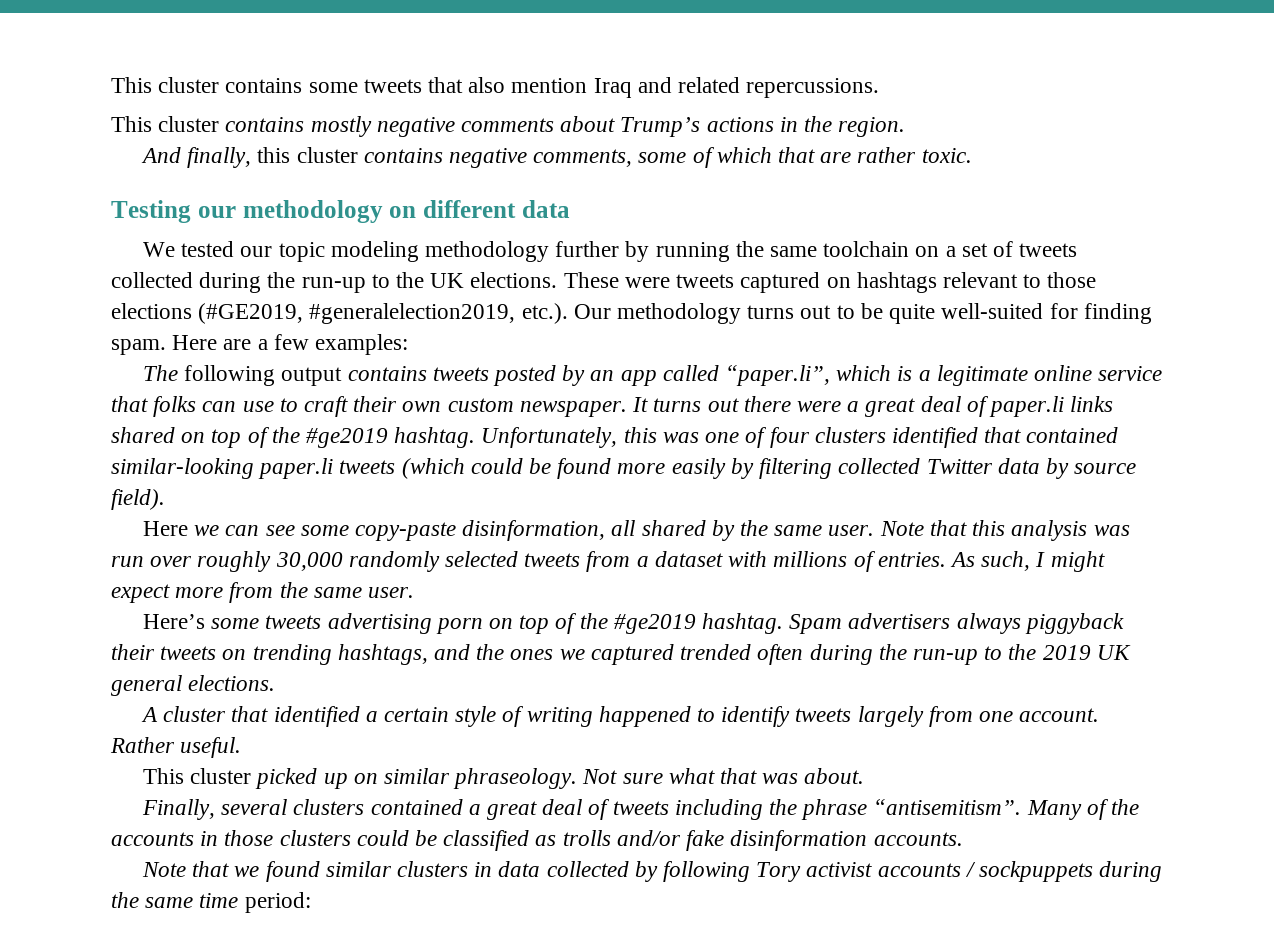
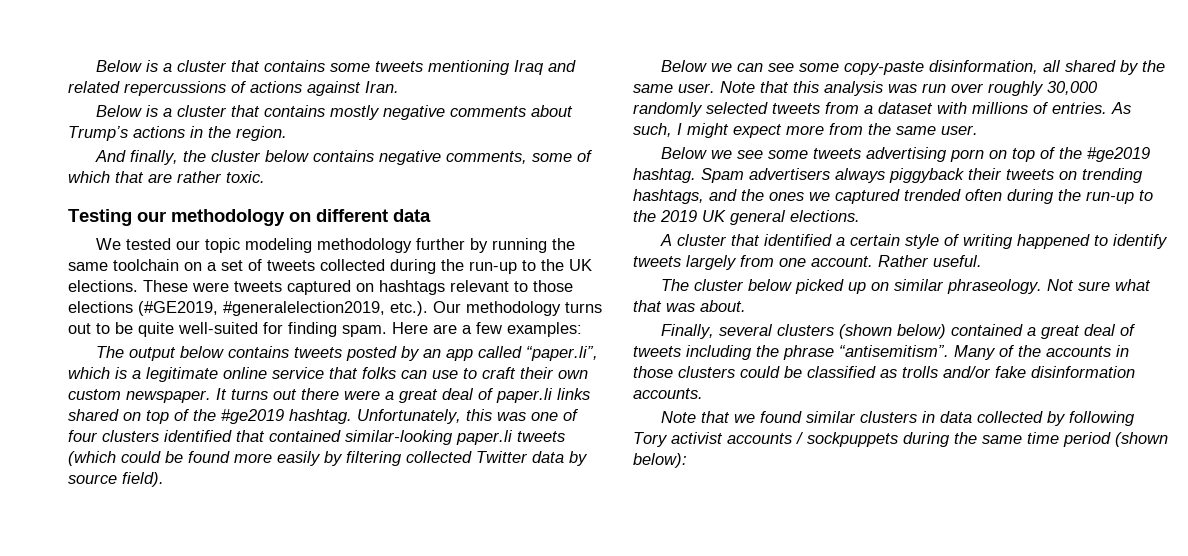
- This cluster contains some tweets that also mention Iraq and related repercussions.
- This cluster contains mostly negative comments about Trump’s actions in the region.
+ Below is a cluster that contains some tweets mentioning Iraq and related repercussions of actions against Iran.
+ Below is a cluster that contains mostly negative comments about Trump’s actions in the region.
- And finally, this cluster contains negative comments, some of which that are rather toxic.
+ And finally, the cluster below contains negative comments, some of which that are rather toxic.
- The following output contains tweets posted by an app called “paper.li”, which is a legitimate online service that folks can use to craft their own custom newspaper.
+ The output below contains tweets posted by an app called “paper.li”, which is a legitimate online service that folks can use to craft their own custom newspaper.
- Here we can see some copy-paste disinformation, all shared by the same user.
+ Below we can see some copy-paste disinformation, all shared by the same user.
- Here’s some tweets advertising porn on top of the #ge2019 hashtag.
+ Below we see some tweets advertising porn on top of the #ge2019 hashtag.
- This cluster picked up on similar phraseology.
+ The cluster below picked up on similar phraseology.
- Finally, several clusters contained a great deal of tweets including the phrase “antisemitism”.
+ Finally, several clusters (shown below) contained a great deal of tweets including the phrase “antisemitism”.
- Note that we found similar clusters in data collected by following Tory activist accounts / sockpuppets during the same time period:
+ Note that we found similar clusters in data collected by following Tory activist accounts / sockpuppets during the same time period (shown below):

